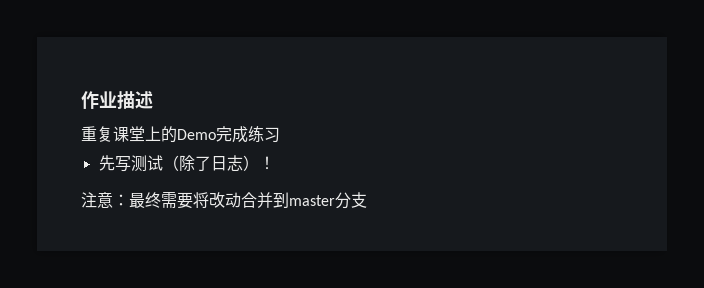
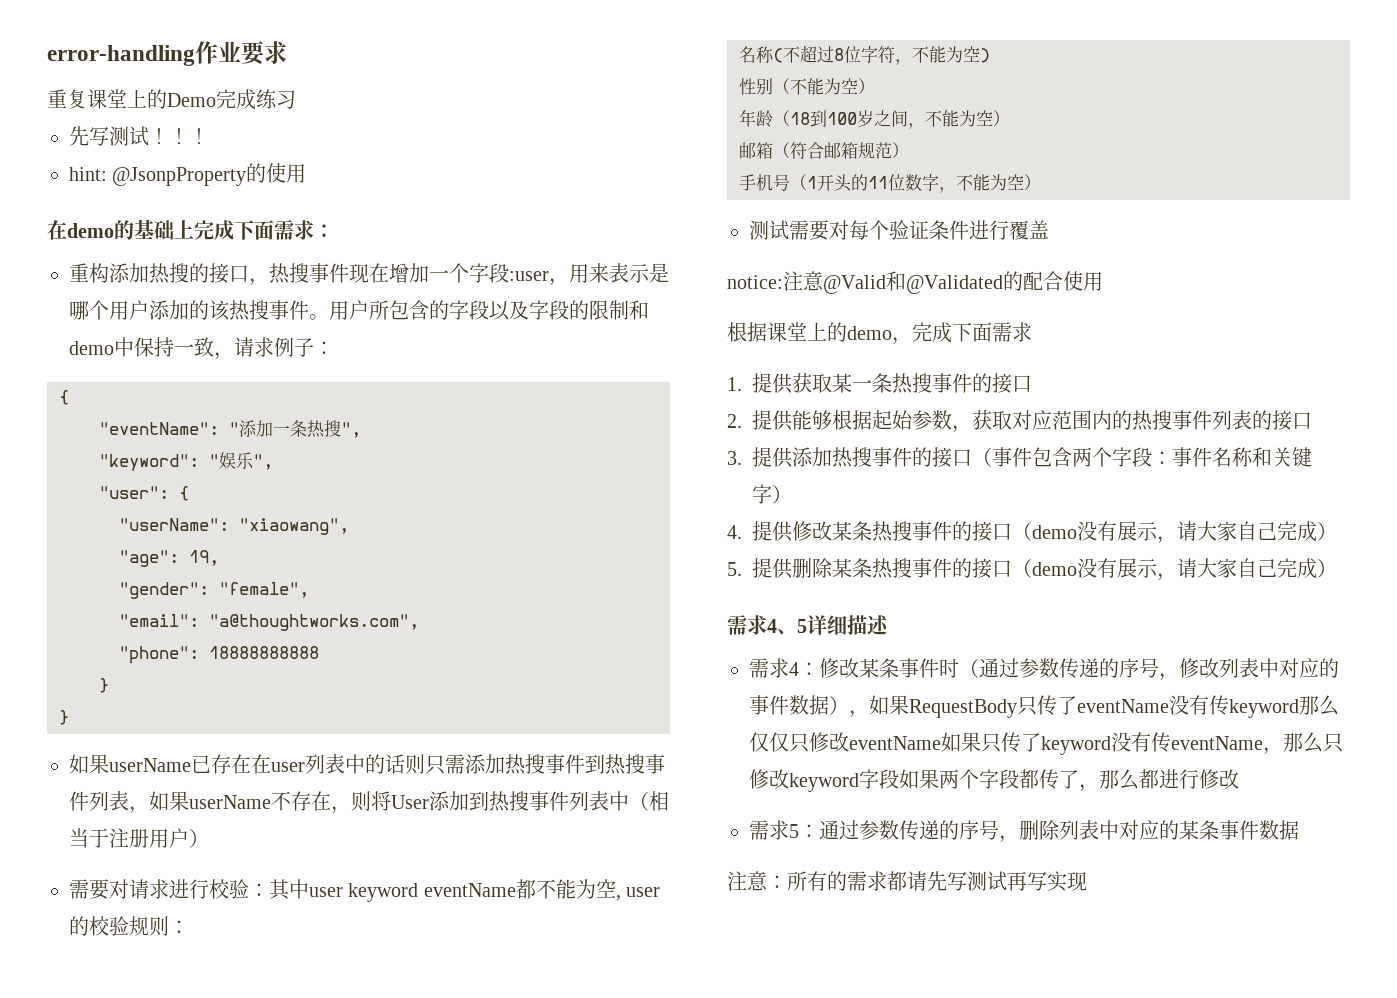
- 作业描述
+ error-handling作业要求
- 先写测试（除了日志）！
- 注意：最终需要将改动合并到master分支
+ 先写测试！！！
+ hint: @JsonpProperty的使用
+ 在demo的基础上完成下面需求：
+ 重构添加热搜的接口，热搜事件现在增加一个字段:user，用来表示是哪个用户添加的该热搜事件。用户所包含的字段以及字段的限制和demo中保持一致，请求例子：
+ {
+ "eventName": "添加一条热搜",
+ "keyword": "娱乐",
+ "user": {
+ "userName": "xiaowang",
+ "age": 19,
+ "gender": "female",
+ "email": "a@thoughtworks.com",
+ "phone": 18888888888
+ }
+ }
+ 如果userName已存在在user列表中的话则只需添加热搜事件到热搜事件列表，如果userName不存在，则将User添加到热搜事件列表中（相当于注册用户）
+ 需要对请求进行校验：其中user keyword eventName都不能为空, user的校验规则：
+ 名称(不超过8位字符，不能为空)
+ 性别（不能为空）
+ 年龄（18到100岁之间，不能为空）
+ 邮箱（符合邮箱规范）
+ 手机号（1开头的11位数字，不能为空）
+ 测试需要对每个验证条件进行覆盖
+ notice:注意@Valid和@Validated的配合使用
+ 根据课堂上的demo，完成下面需求
+ 1.提供获取某一条热搜事件的接口
+ 2.提供能够根据起始参数，获取对应范围内的热搜事件列表的接口
+ 3.提供添加热搜事件的接口（事件包含两个字段：事件名称和关键字）
+ 4.提供修改某条热搜事件的接口（demo没有展示，请大家自己完成）
+ 5.提供删除某条热搜事件的接口（demo没有展示，请大家自己完成）
+ 需求4、5详细描述
+ 需求4：修改某条事件时（通过参数传递的序号，修改列表中对应的事件数据），如果RequestBody只传了eventName没有传keyword那么仅仅只修改eventName如果只传了keyword没有传eventName，那么只修改keyword字段如果两个字段都传了，那么都进行修改
+ 需求5：通过参数传递的序号，删除列表中对应的某条事件数据
+ 注意：所有的需求都请先写测试再写实现

